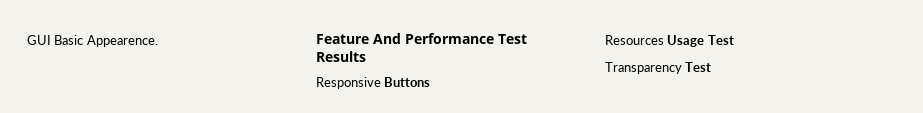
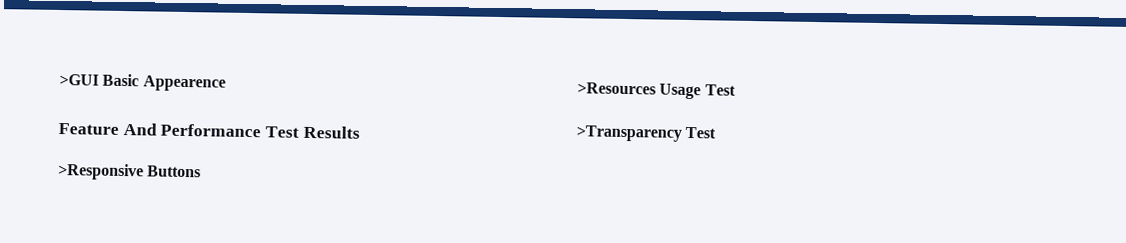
- GUI Basic Appearence.
+ >GUI Basic Appearence
- Responsive Buttons
+ >Responsive Buttons
- Resources Usage Test
+ >Resources Usage Test
- Transparency Test
+ >Transparency Test

